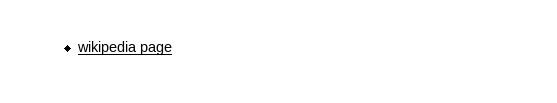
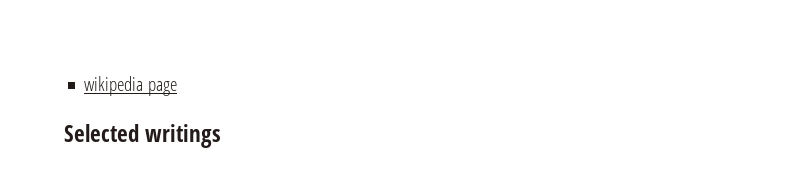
+ Selected writings

